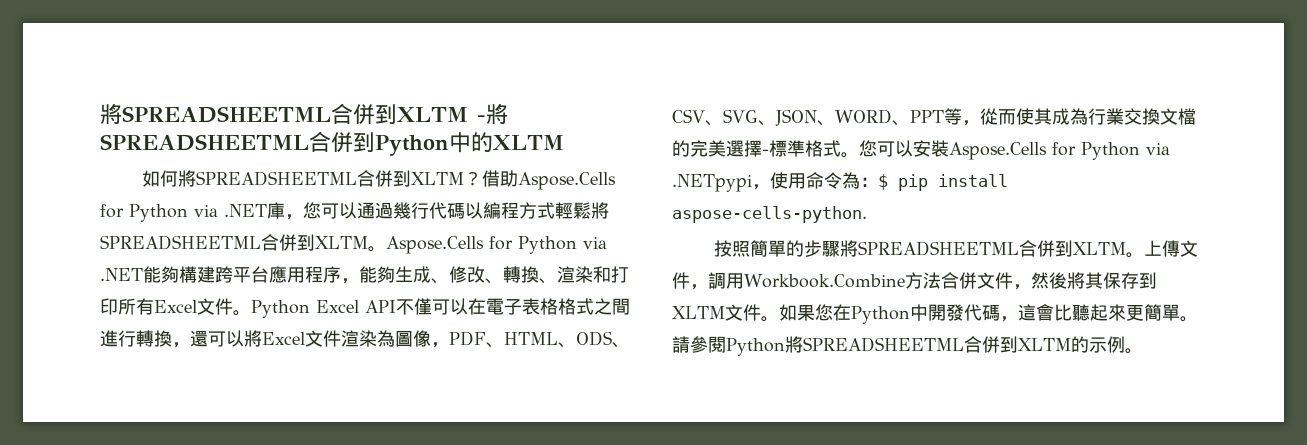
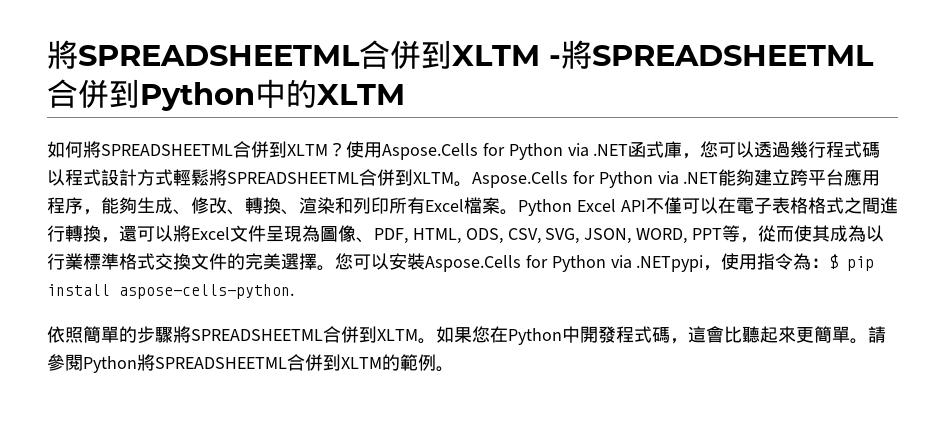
- 借助Aspose.Cells for Python via .NET庫，您可以通過幾行代碼以編程方式輕鬆將SPREADSHEETML合併到XLTM。
+ 使用Aspose.Cells for Python via .NET函式庫，您可以透過幾行程式碼以程式設計方式輕鬆將SPREADSHEETML合併到XLTM。
- Aspose.Cells for Python via .NET能夠構建跨平台應用程序，能夠生成、修改、轉換、渲染和打印所有Excel文件。
+ Aspose.Cells for Python via .NET能夠建立跨平台應用程序，能夠生成、修改、轉換、渲染和列印所有Excel檔案。
- Python Excel API不僅可以在電子表格格式之間進行轉換，還可以將Excel文件渲染為圖像，PDF、HTML、ODS、CSV、SVG、JSON、WORD、PPT等，從而使其成為行業交換文檔的完美選擇-標準格式。
+ Python Excel API不僅可以在電子表格格式之間進行轉換，還可以將Excel文件呈現為圖像、PDF, HTML, ODS, CSV, SVG, JSON, WORD, PPT等，從而使其成為以行業標準格式交換文件的完美選擇。
- 您可以安裝Aspose.Cells for Python via .NETpypi，使用命令為：$ pip install aspose-cells-python.
+ 您可以安裝Aspose.Cells for Python via .NETpypi，使用指令為：$ pip install aspose-cells-python.
- 按照簡單的步驟將SPREADSHEETML合併到XLTM。
+ 依照簡單的步驟將SPREADSHEETML合併到XLTM。
- 上傳文件，調用Workbook.Combine方法合併文件，然後將其保存到XLTM文件。
- 如果您在Python中開發代碼，這會比聽起來更簡單。
+ 如果您在Python中開發程式碼，這會比聽起來更簡單。
- 請參閱Python將SPREADSHEETML合併到XLTM的示例。
+ 請參閱Python將SPREADSHEETML合併到XLTM的範例。

